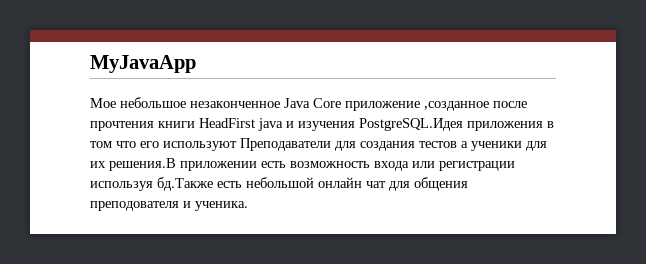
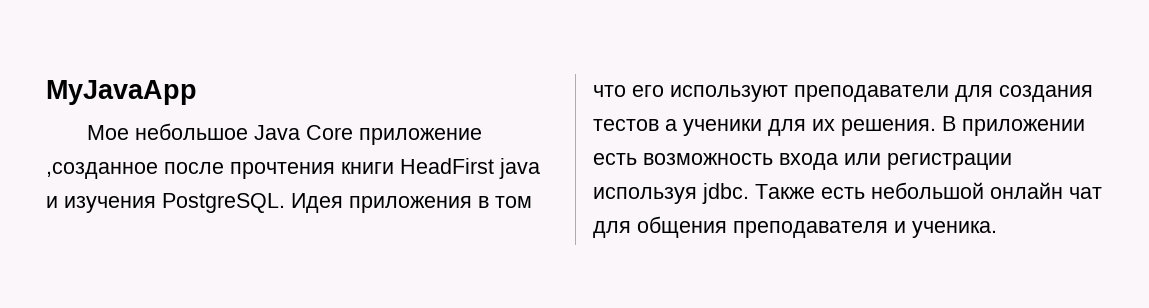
- Мое небольшое незаконченное Java Core приложение ,созданное после прочтения книги HeadFirst java и изучения PostgreSQL.Идея приложения в том что его используют Преподаватели для создания тестов а ученики для их решения.В приложении есть возможность входа или регистрации используя бд.Также есть небольшой онлайн чат для общения преподователя и ученика.
+ Мое небольшое Java Core приложение ,созданное после прочтения книги HeadFirst java и изучения PostgreSQL. Идея приложения в том что его используют преподаватели для создания тестов а ученики для их решения. В приложении есть возможность входа или регистрации используя jdbc. Также есть небольшой онлайн чат для общения преподавателя и ученика.

